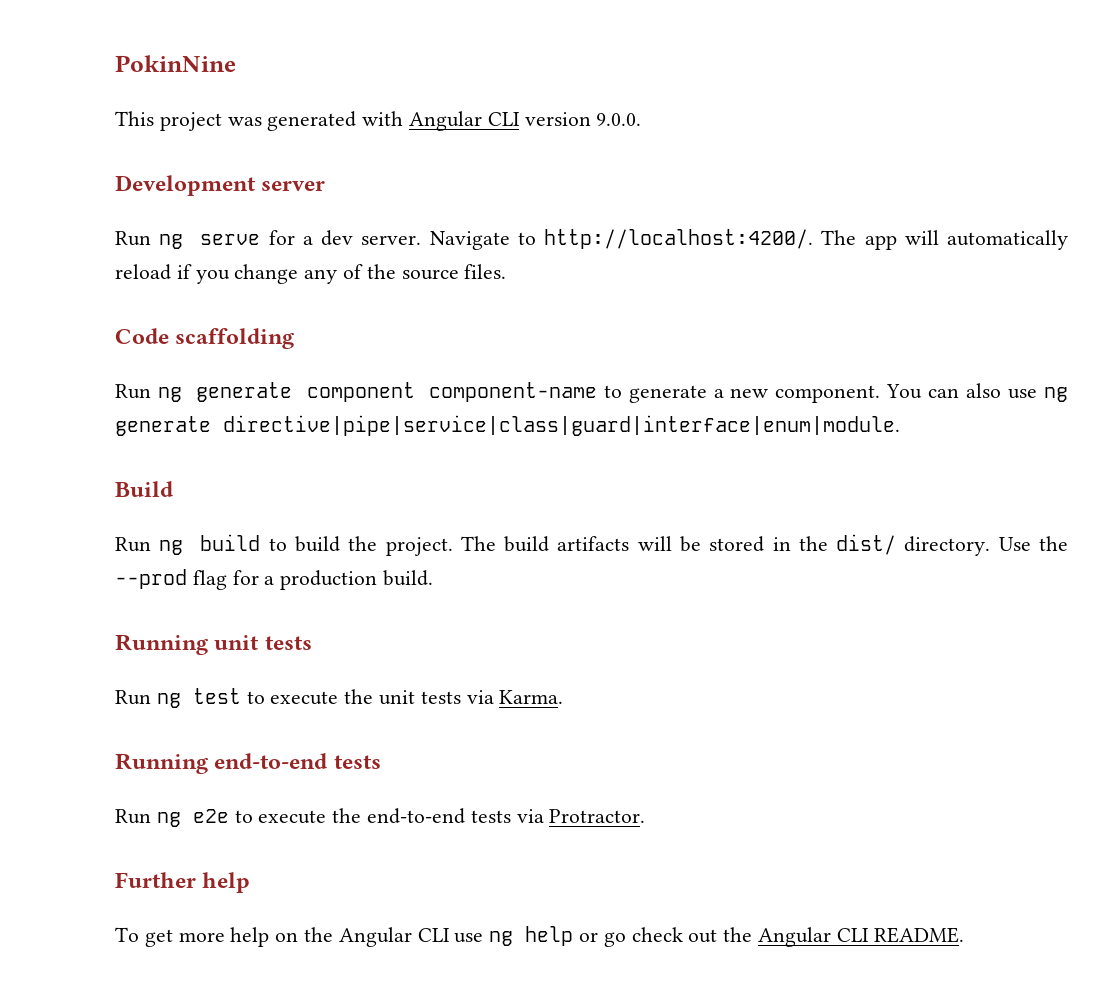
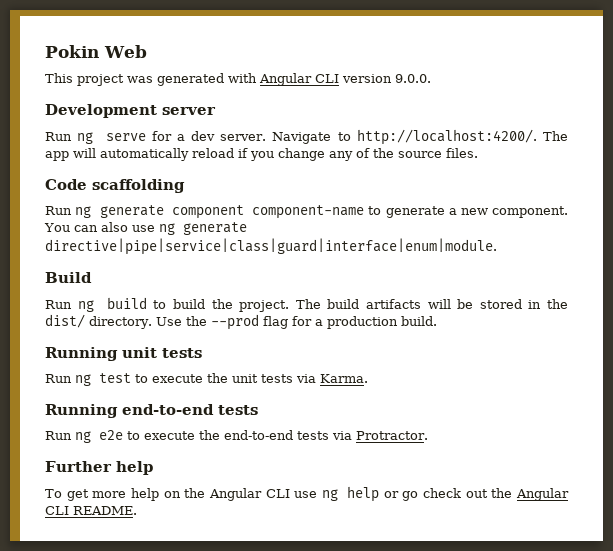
- PokinNine
+ Pokin Web

